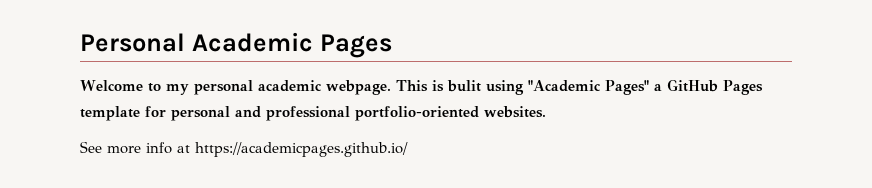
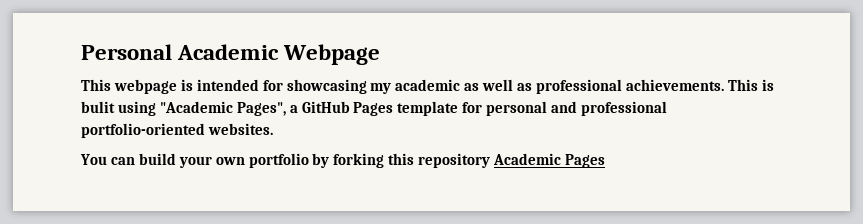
- Personal Academic Pages
- Welcome to my personal academic webpage.
+ Personal Academic Webpage
+ This webpage is intended for showcasing my academic as well as professional achievements.
- This is bulit using "Academic Pages" a GitHub Pages template for personal and professional portfolio-oriented websites.
+ This is bulit using "Academic Pages", a GitHub Pages template for personal and professional portfolio-oriented websites.
- See more info at https://academicpages.github.io/
+ You can build your own portfolio by forking this repository Academic Pages

